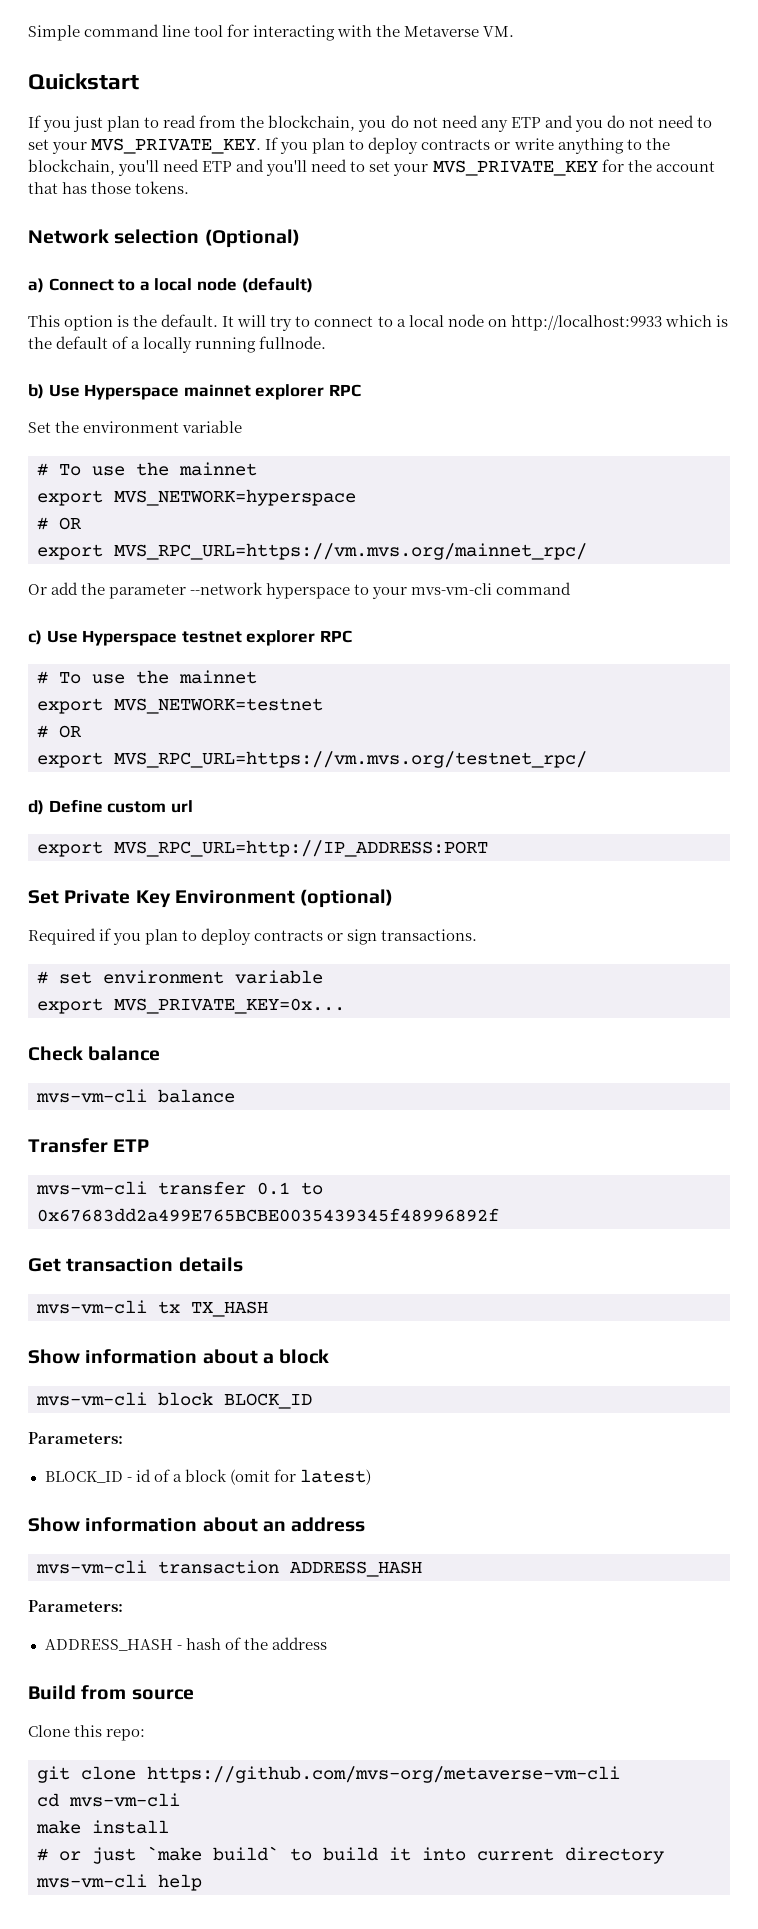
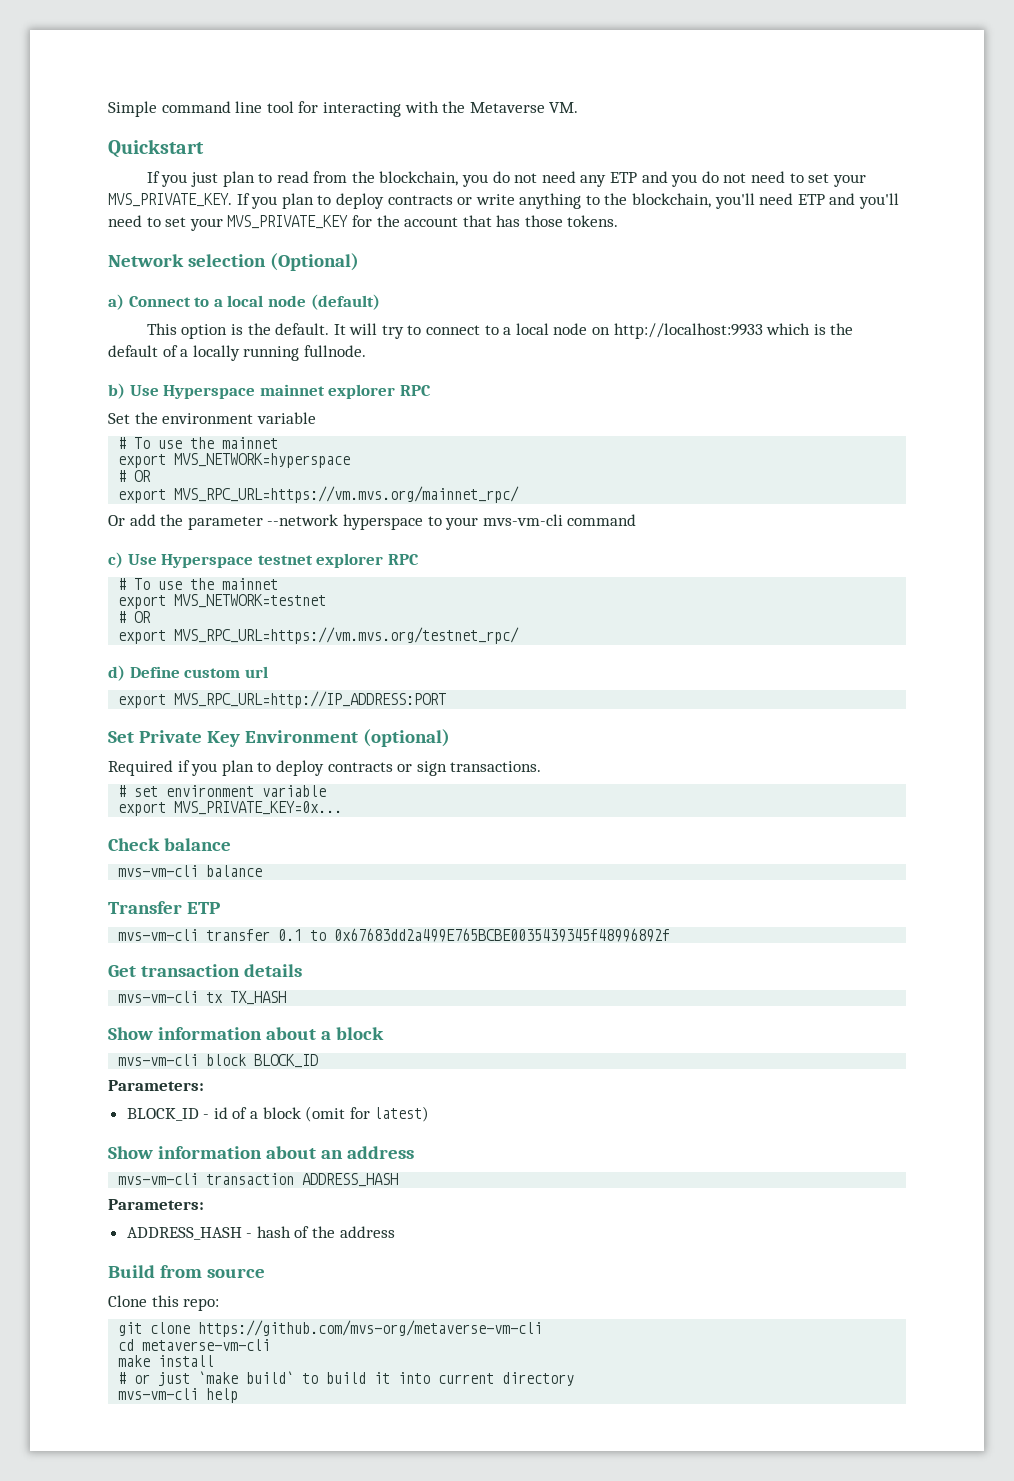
- cd mvs-vm-cli
+ cd metaverse-vm-cli

